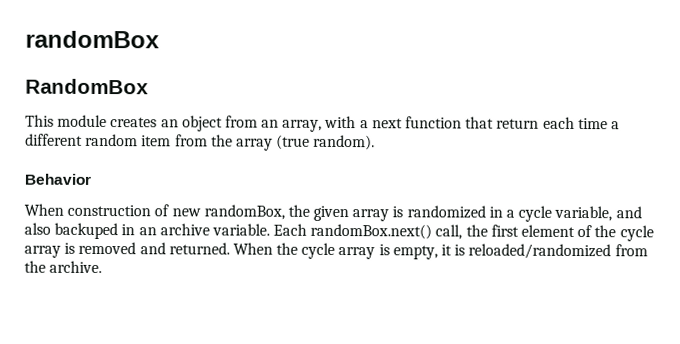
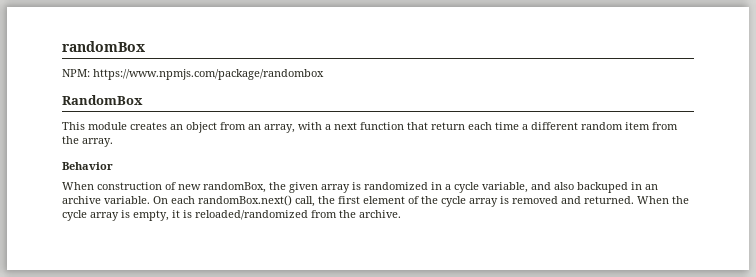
+ NPM: https://www.npmjs.com/package/randombox
- This module creates an object from an array, with a next function that return each time a different random item from the array (true random).
+ This module creates an object from an array, with a next function that return each time a different random item from the array.
- Each randomBox.next() call, the first element of the cycle array is removed and returned.
+ On each randomBox.next() call, the first element of the cycle array is removed and returned.

